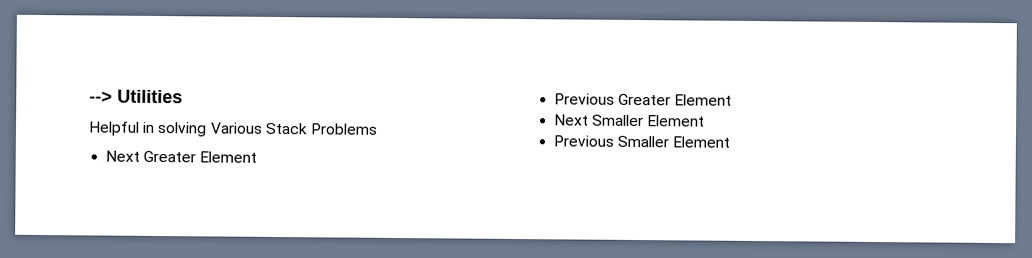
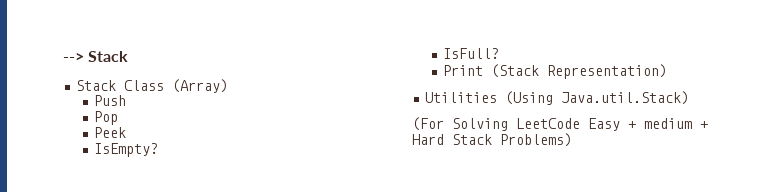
- --> Utilities
- Helpful in solving Various Stack Problems
- Next Greater Element
- Previous Greater Element
- Next Smaller Element
- Previous Smaller Element
+ --> Stack
+ Stack Class (Array)
+ Push
+ Pop
+ Peek
+ IsEmpty?
+ IsFull?
+ Print (Stack Representation)
+ Utilities (Using Java.util.Stack)
+ (For Solving LeetCode Easy + medium + Hard Stack Problems)

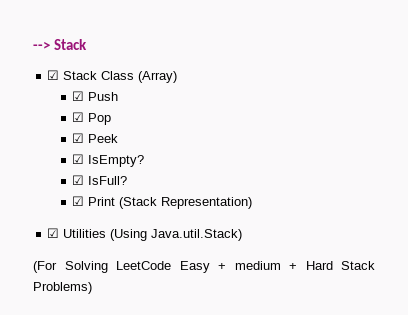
- Stack Class (Array)
+ ☑ Stack Class (Array)
- Push
+ ☑ Push
- Pop
+ ☑ Pop
- Peek
+ ☑ Peek
- IsEmpty?
+ ☑ IsEmpty?
- IsFull?
+ ☑ IsFull?
- Print (Stack Representation)
+ ☑ Print (Stack Representation)
- Utilities (Using Java.util.Stack)
+ ☑ Utilities (Using Java.util.Stack)

